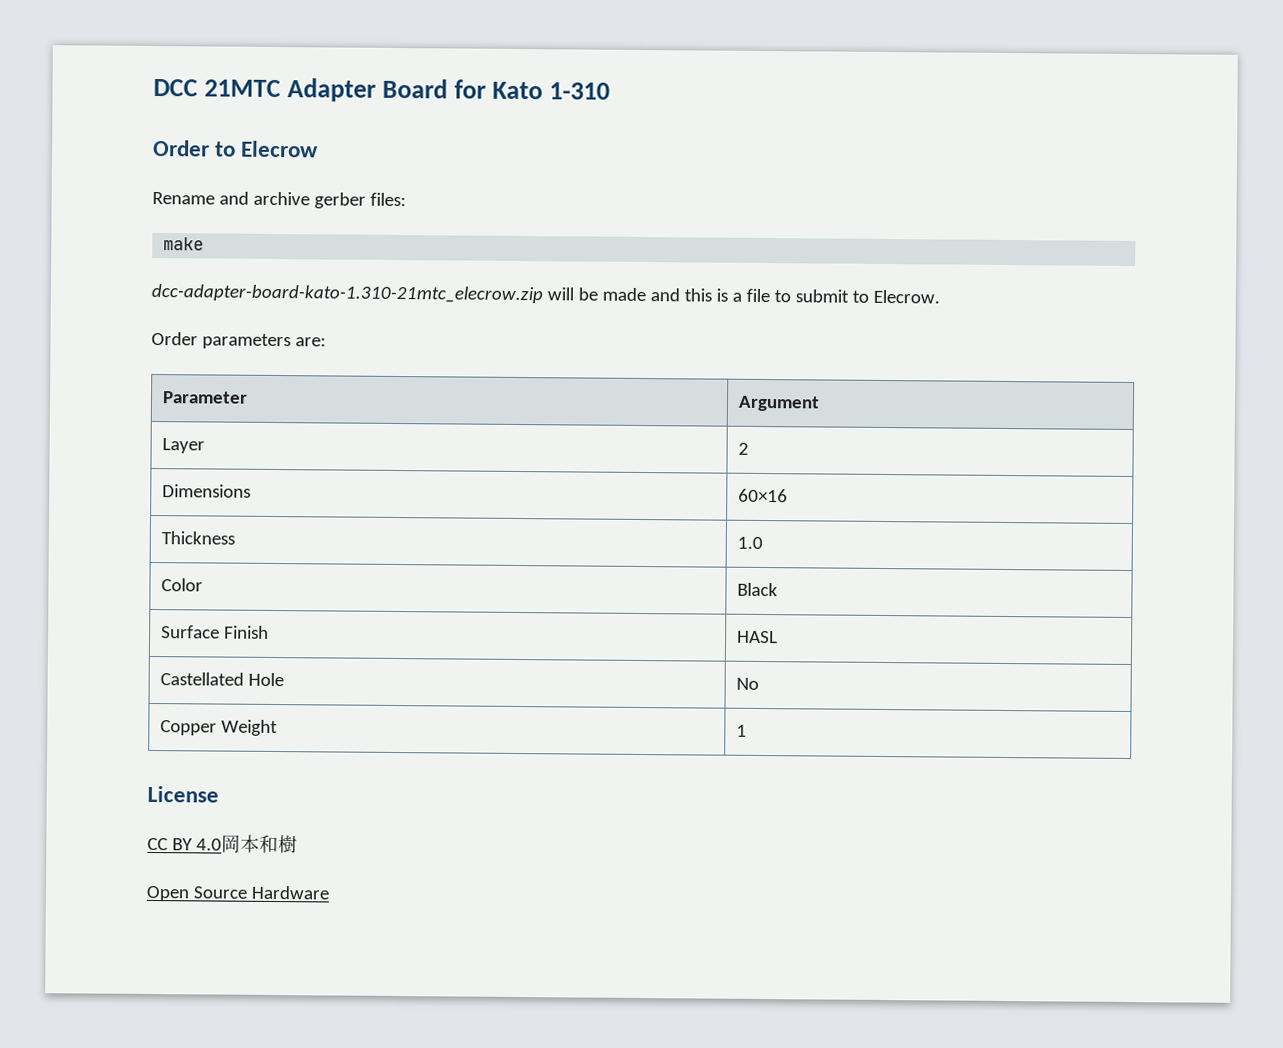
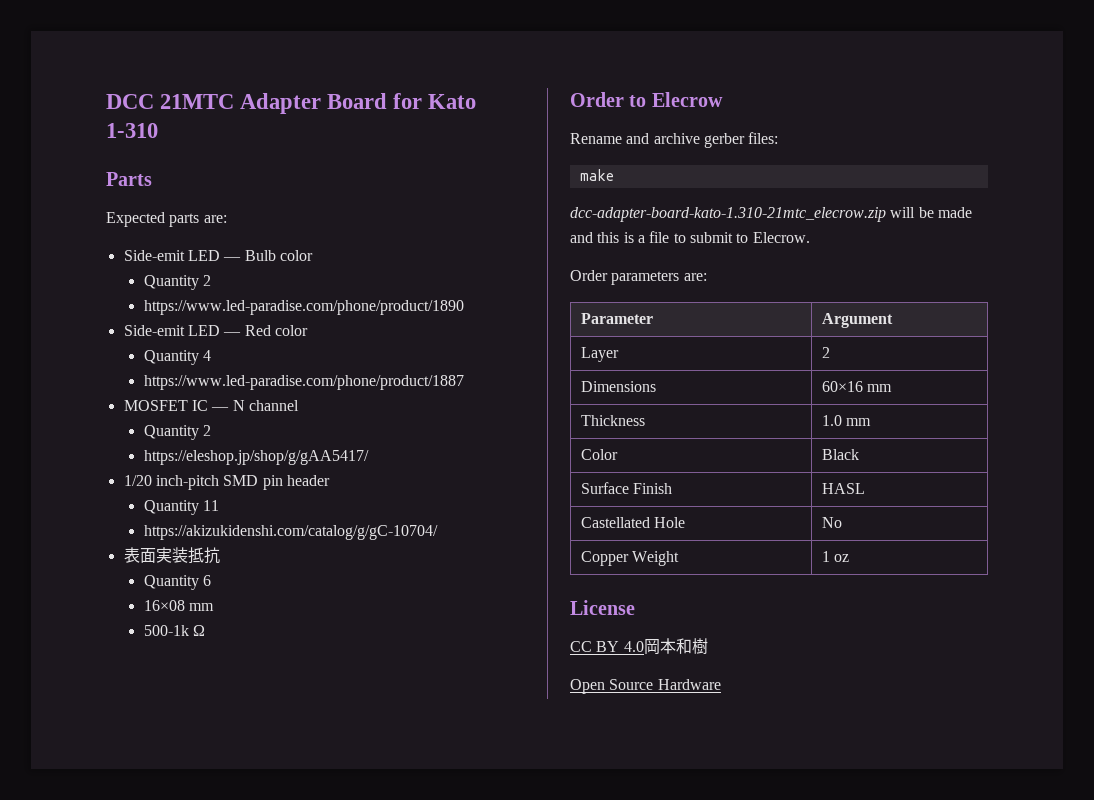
+ Parts
+ Expected parts are:
+ Side-emit LED — Bulb color
+ Quantity 2
+ https://www.led-paradise.com/phone/product/1890
+ Side-emit LED — Red color
+ Quantity 4
+ https://www.led-paradise.com/phone/product/1887
+ MOSFET IC ― N channel
+ Quantity 2
+ https://eleshop.jp/shop/g/gAA5417/
+ 1/20 inch-pitch SMD pin header
+ Quantity 11
+ https://akizukidenshi.com/catalog/g/gC-10704/
+ 表面実装抵抗
+ Quantity 6
+ 16×08 mm
+ 500-1k Ω
- Dimensions | 60×16
+ Dimensions | 60×16 mm
- Thickness | 1.0
+ Thickness | 1.0 mm
- Copper Weight | 1
+ Copper Weight | 1 oz

